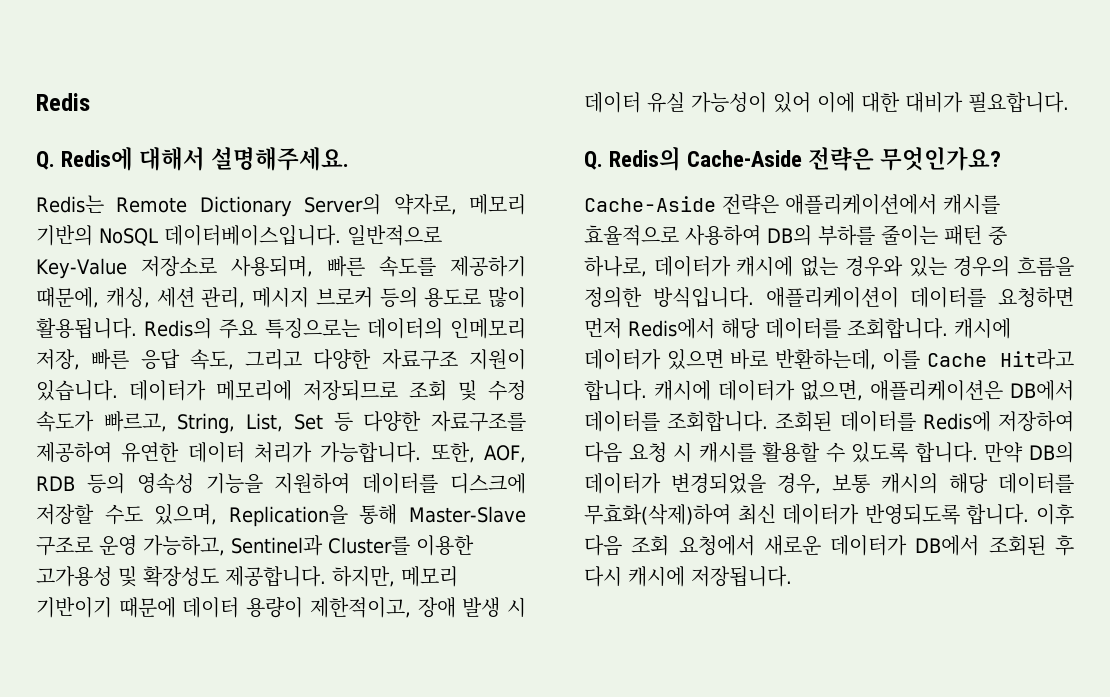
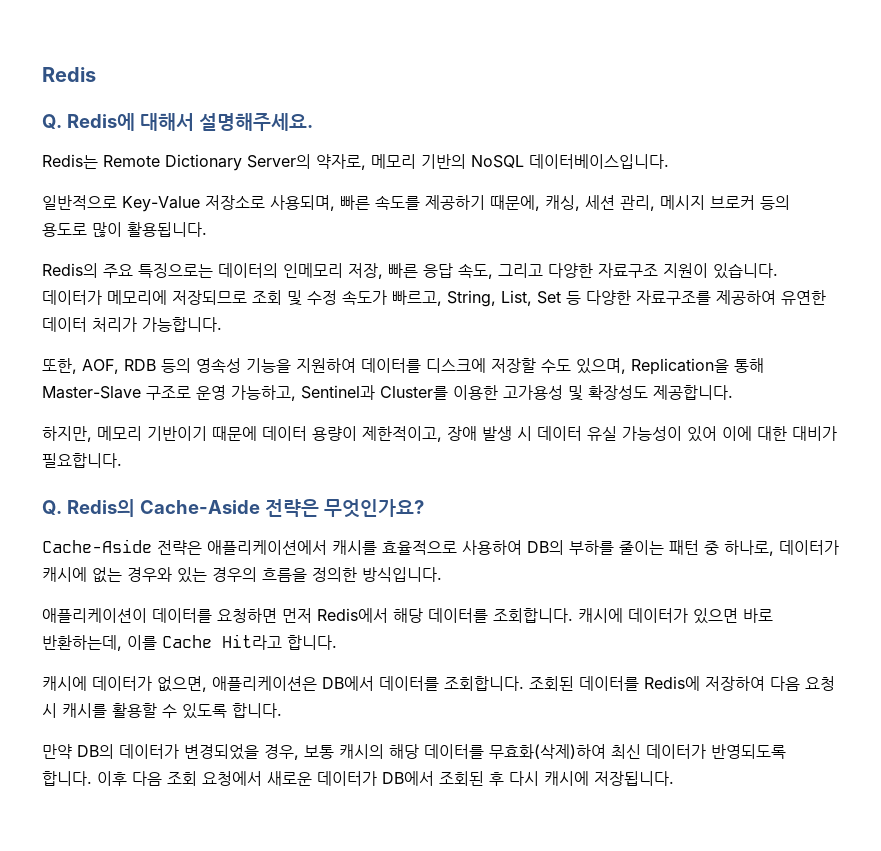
- Redis는 Remote Dictionary Server의 약자로, 메모리 기반의 NoSQL 데이터베이스입니다. 일반적으로 Key-Value 저장소로 사용되며, 빠른 속도를 제공하기 때문에, 캐싱, 세션 관리, 메시지 브로커 등의 용도로 많이 활용됩니다. Redis의 주요 특징으로는 데이터의 인메모리 저장, 빠른 응답 속도, 그리고 다양한 자료구조 지원이 있습니다.
+ Redis는 Remote Dictionary Server의 약자로, 메모리 기반의 NoSQL 데이터베이스입니다.
+ 일반적으로 Key-Value 저장소로 사용되며, 빠른 속도를 제공하기 때문에, 캐싱, 세션 관리, 메시지 브로커 등의 용도로 많이 활용됩니다.
+ Redis의 주요 특징으로는 데이터의 인메모리 저장, 빠른 응답 속도, 그리고 다양한 자료구조 지원이 있습니다.
- 데이터가 메모리에 저장되므로 조회 및 수정 속도가 빠르고, String, List, Set 등 다양한 자료구조를 제공하여 유연한 데이터 처리가 가능합니다. 또한, AOF, RDB 등의 영속성 기능을 지원하여 데이터를 디스크에 저장할 수도 있으며, Replication을 통해 Master-Slave 구조로 운영 가능하고, Sentinel과 Cluster를 이용한 고가용성 및 확장성도 제공합니다. 하지만, 메모리 기반이기 때문에 데이터 용량이 제한적이고, 장애 발생 시 데이터 유실 가능성이 있어 이에 대한 대비가 필요합니다.
+ 데이터가 메모리에 저장되므로 조회 및 수정 속도가 빠르고, String, List, Set 등 다양한 자료구조를 제공하여 유연한 데이터 처리가 가능합니다.
+ 또한, AOF, RDB 등의 영속성 기능을 지원하여 데이터를 디스크에 저장할 수도 있으며, Replication을 통해 Master-Slave 구조로 운영 가능하고, Sentinel과 Cluster를 이용한 고가용성 및 확장성도 제공합니다.
+ 하지만, 메모리 기반이기 때문에 데이터 용량이 제한적이고, 장애 발생 시 데이터 유실 가능성이 있어 이에 대한 대비가 필요합니다.
- Cache-Aside 전략은 애플리케이션에서 캐시를 효율적으로 사용하여 DB의 부하를 줄이는 패턴 중 하나로, 데이터가 캐시에 없는 경우와 있는 경우의 흐름을 정의한 방식입니다. 애플리케이션이 데이터를 요청하면 먼저 Redis에서 해당 데이터를 조회합니다.
+ Cache-Aside 전략은 애플리케이션에서 캐시를 효율적으로 사용하여 DB의 부하를 줄이는 패턴 중 하나로, 데이터가 캐시에 없는 경우와 있는 경우의 흐름을 정의한 방식입니다.
+ 애플리케이션이 데이터를 요청하면 먼저 Redis에서 해당 데이터를 조회합니다.
- 캐시에 데이터가 있으면 바로 반환하는데, 이를 Cache Hit라고 합니다. 캐시에 데이터가 없으면, 애플리케이션은 DB에서 데이터를 조회합니다.
+ 캐시에 데이터가 있으면 바로 반환하는데, 이를 Cache Hit라고 합니다.
+ 캐시에 데이터가 없으면, 애플리케이션은 DB에서 데이터를 조회합니다.
- 조회된 데이터를 Redis에 저장하여 다음 요청 시 캐시를 활용할 수 있도록 합니다. 만약 DB의 데이터가 변경되었을 경우, 보통 캐시의 해당 데이터를 무효화(삭제)하여 최신 데이터가 반영되도록 합니다.
+ 조회된 데이터를 Redis에 저장하여 다음 요청 시 캐시를 활용할 수 있도록 합니다.
+ 만약 DB의 데이터가 변경되었을 경우, 보통 캐시의 해당 데이터를 무효화(삭제)하여 최신 데이터가 반영되도록 합니다.

